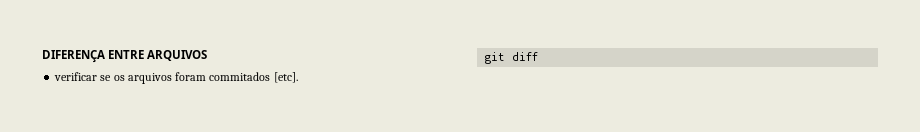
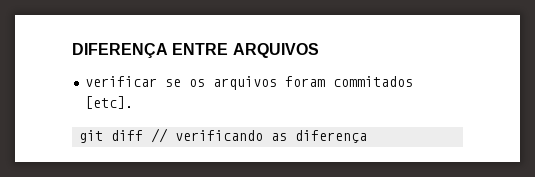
- git diff
+ git diff // verificando as diferença

